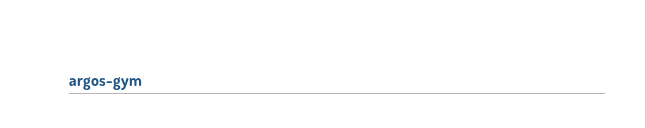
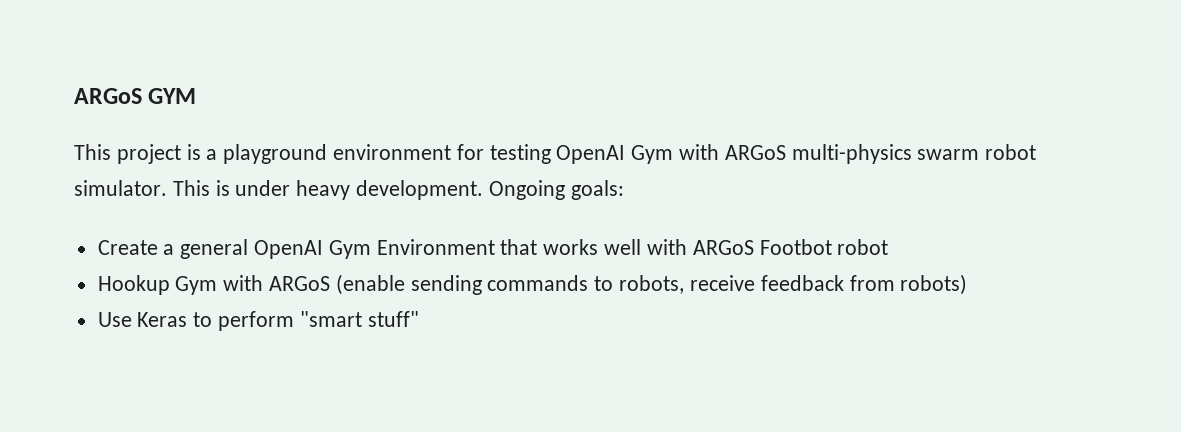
- argos-gym
+ ARGoS GYM
+ This project is a playground environment for testing OpenAI Gym with ARGoS multi-physics swarm robot simulator. This is under heavy development. Ongoing goals:
+ Create a general OpenAI Gym Environment that works well with ARGoS Footbot robot
+ Hookup Gym with ARGoS (enable sending commands to robots, receive feedback from robots)
+ Use Keras to perform "smart stuff"

